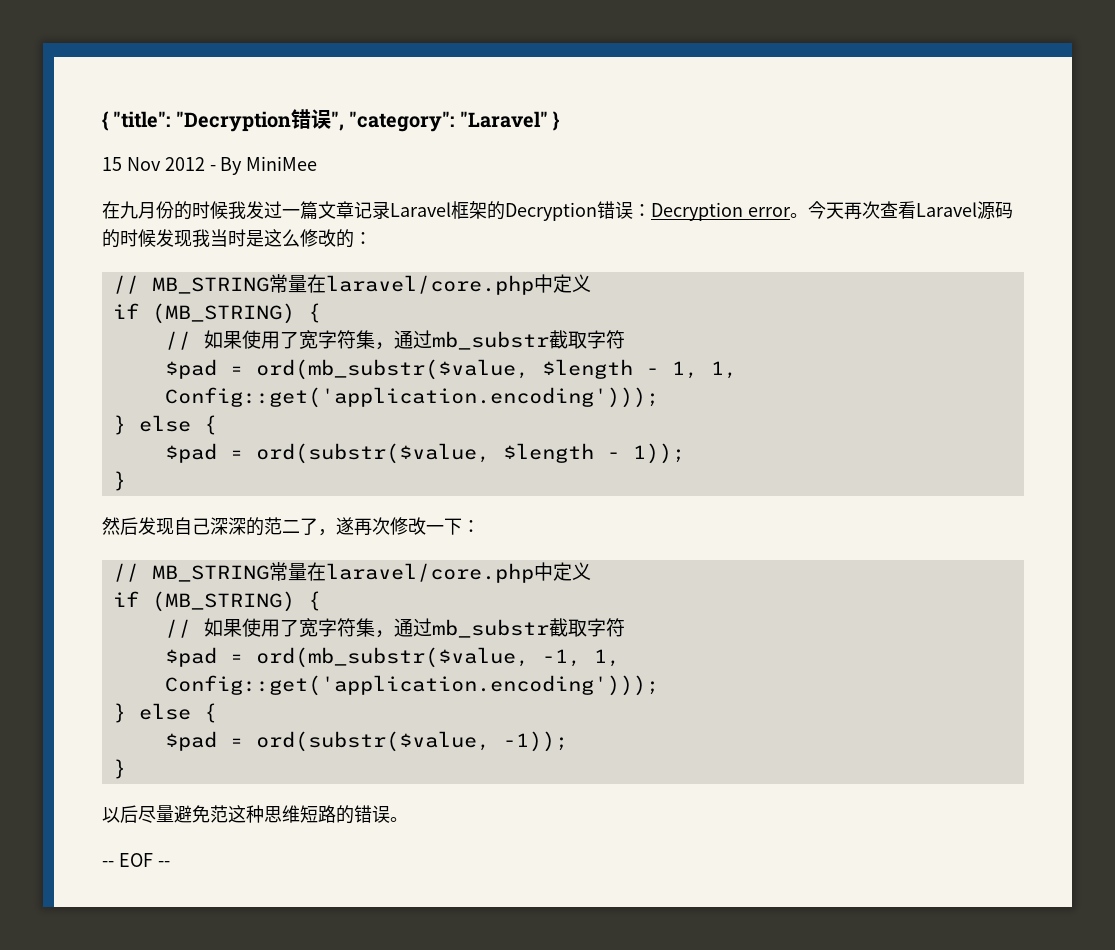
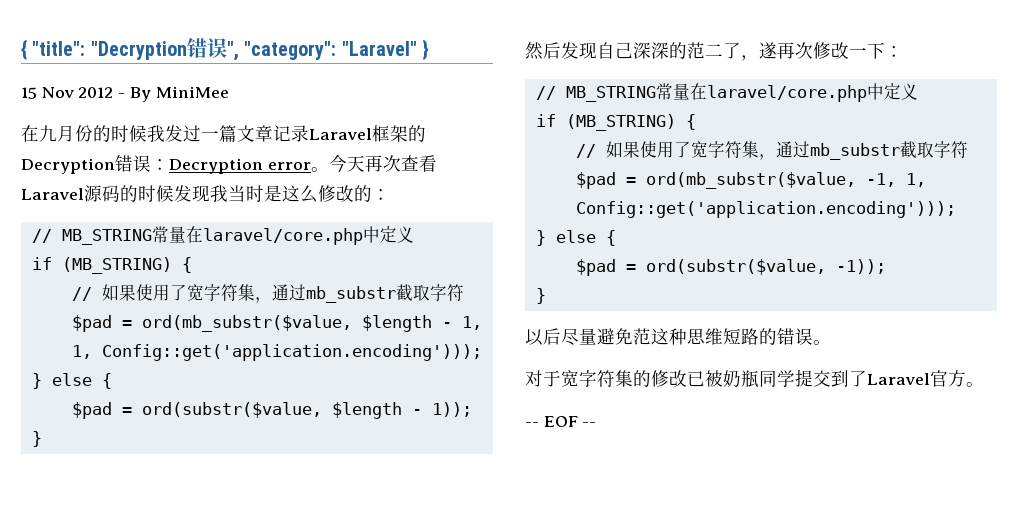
+ 对于宽字符集的修改已被奶瓶同学提交到了Laravel官方。

